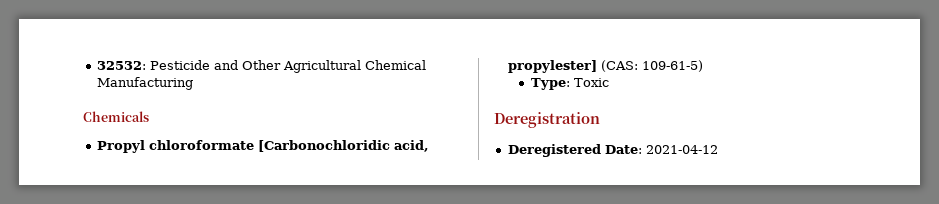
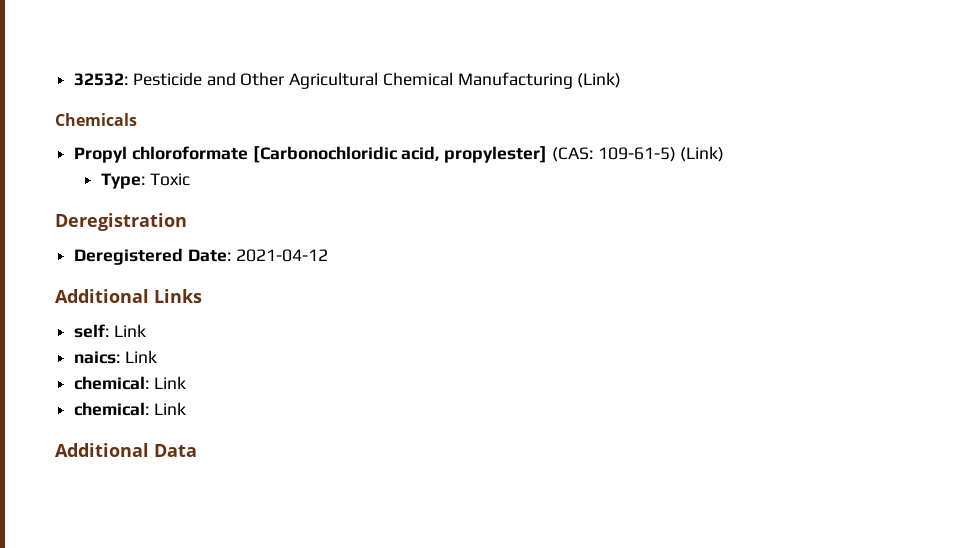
- 32532: Pesticide and Other Agricultural Chemical Manufacturing
+ 32532: Pesticide and Other Agricultural Chemical Manufacturing (Link)
- Propyl chloroformate [Carbonochloridic acid, propylester] (CAS: 109-61-5)
+ Propyl chloroformate [Carbonochloridic acid, propylester] (CAS: 109-61-5) (Link)
+ Additional Links
+ self: Link
+ naics: Link
+ chemical: Link
+ chemical: Link
+ Additional Data

